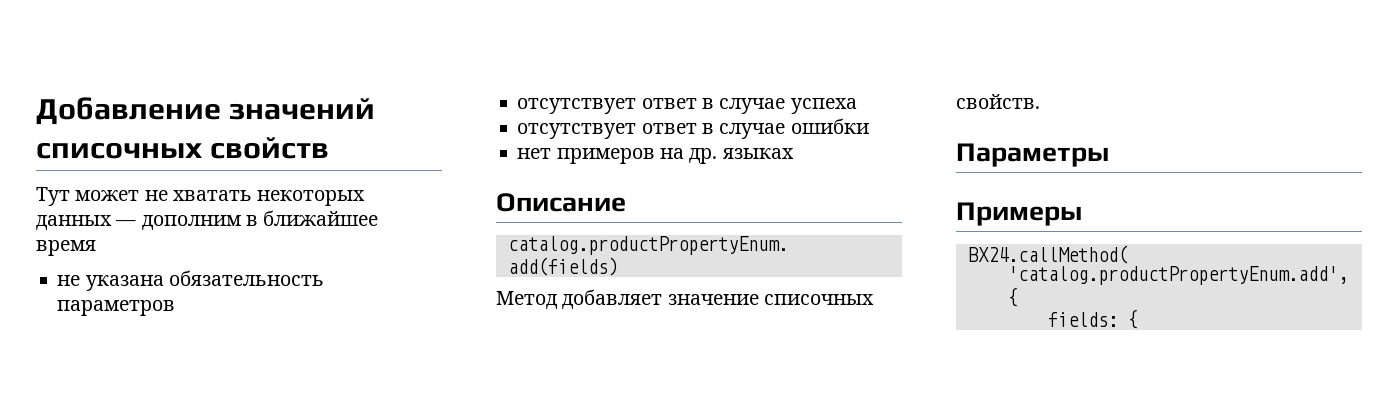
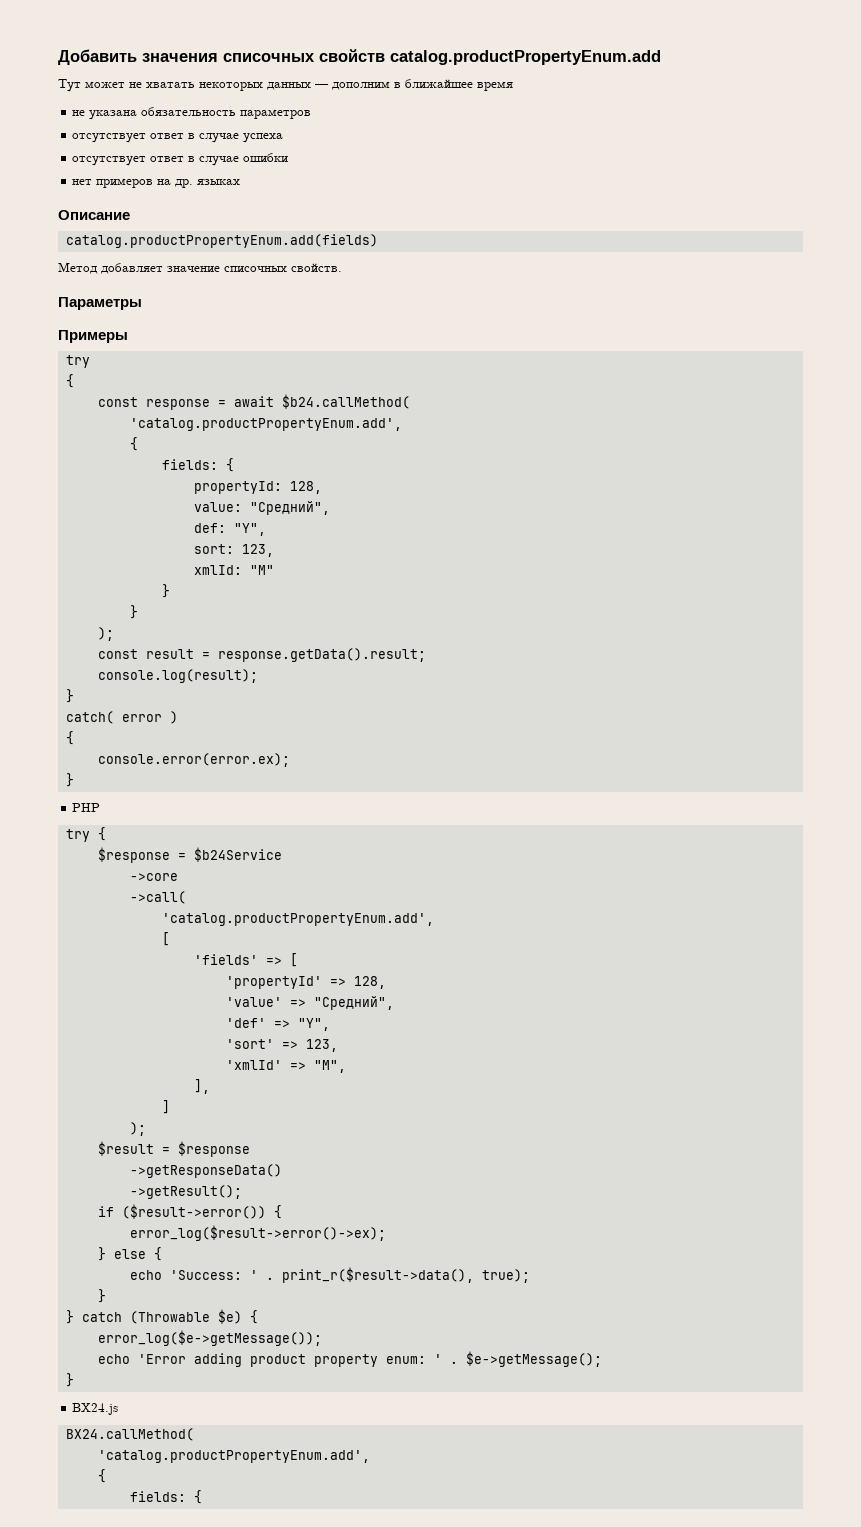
- Добавление значений списочных свойств
+ Добавить значения списочных свойств catalog.productPropertyEnum.add
  Примеры
+ try
+ {
+ const response = await $b24.callMethod(
+ 'catalog.productPropertyEnum.add',
+ {
+ fields: {
+ propertyId: 128,
+ value: "Средний",
+ def: "Y",
+ sort: 123,
+ xmlId: "M"
+ }
+ }
+ );
+ const result = response.getData().result;
+ console.log(result);
+ }
+ catch( error )
+ {
+ console.error(error.ex);
+ }
+ PHP
+ try {
+ $response = $b24Service
+ ->core
+ ->call(
+ 'catalog.productPropertyEnum.add',
+ [
+ 'fields' => [
+ 'propertyId' => 128,
+ 'value' => "Средний",
+ 'def' => "Y",
+ 'sort' => 123,
+ 'xmlId' => "M",
+ ],
+ ]
+ );
+ $result = $response
+ ->getResponseData()
+ ->getResult();
+ if ($result->error()) {
+ error_log($result->error()->ex);
+ } else {
+ echo 'Success: ' . print_r($result->data(), true);
+ }
+ } catch (Throwable $e) {
+ error_log($e->getMessage());
+ echo 'Error adding product property enum: ' . $e->getMessage();
+ }
+ BX24.js

